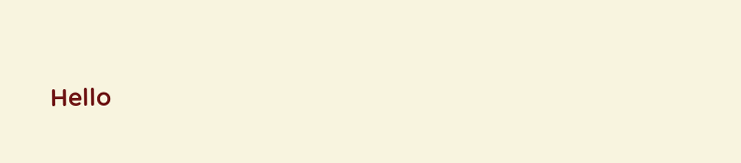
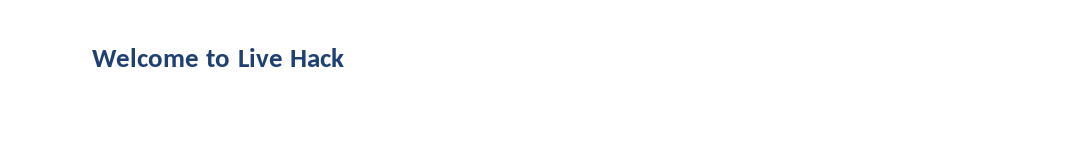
- Hello
+ Welcome to Live Hack

